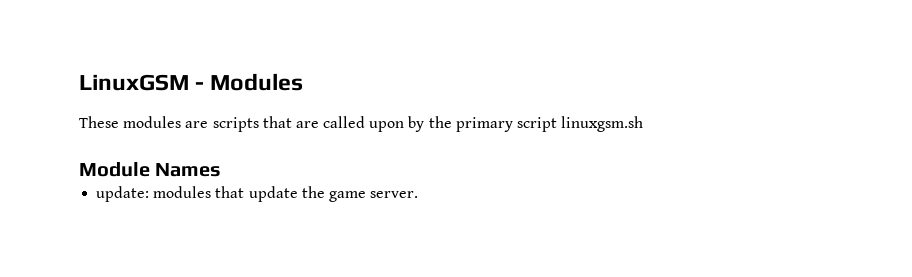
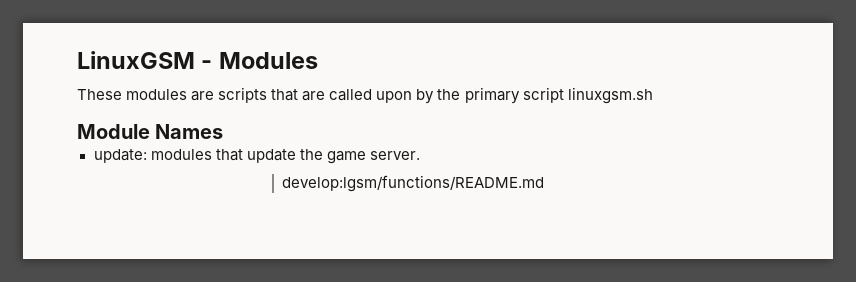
+ develop:lgsm/functions/README.md

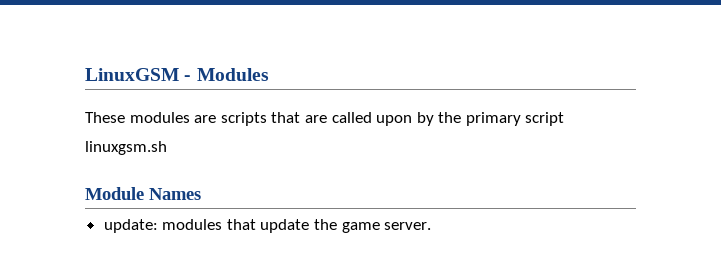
- develop:lgsm/functions/README.md

